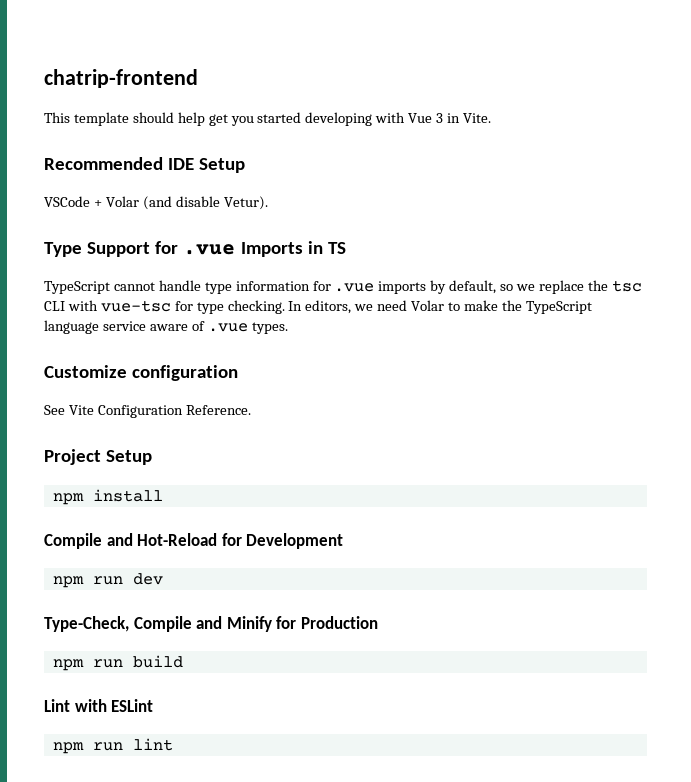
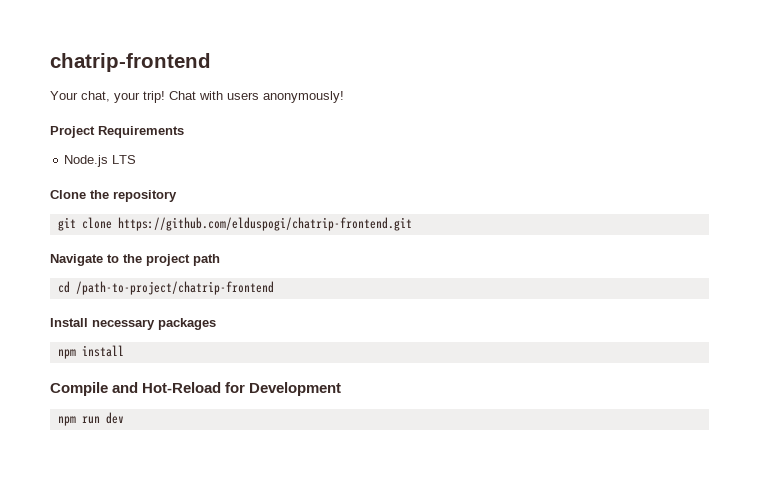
- This template should help get you started developing with Vue 3 in Vite.
- Recommended IDE Setup
- VSCode + Volar (and disable Vetur).
- Type Support for .vue Imports in TS
- TypeScript cannot handle type information for .vue imports by default, so we replace the tsc CLI with vue-tsc for type checking. In editors, we need Volar to make the TypeScript language service aware of .vue types.
- Customize configuration
- See Vite Configuration Reference.
- Project Setup
+ Your chat, your trip! Chat with users anonymously!
+ Project Requirements
+ Node.js LTS
+ Clone the repository
+ git clone https://github.com/elduspogi/chatrip-frontend.git
+ Navigate to the project path
+ cd /path-to-project/chatrip-frontend
+ Install necessary packages
- Type-Check, Compile and Minify for Production
- npm run build
- Lint with ESLint
- npm run lint

